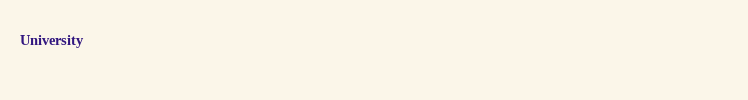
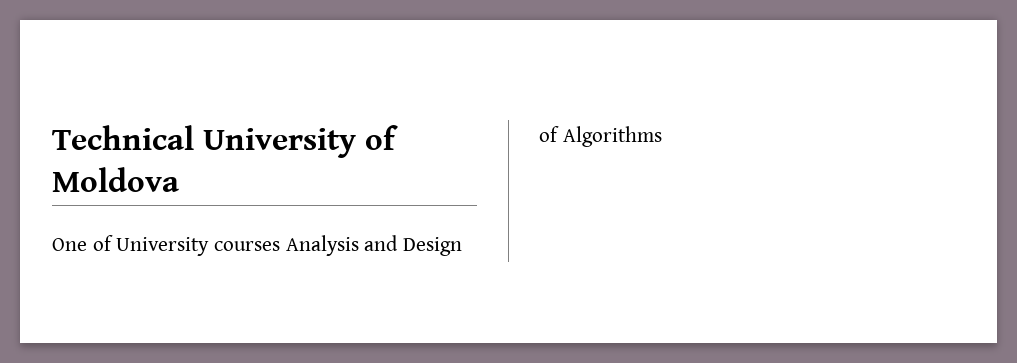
- University
+ Technical University of Moldova
+ One of University courses Analysis and Design of Algorithms

